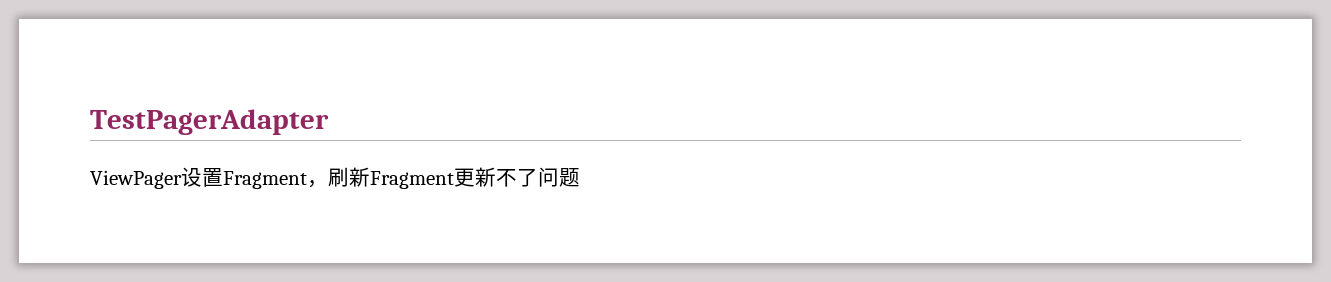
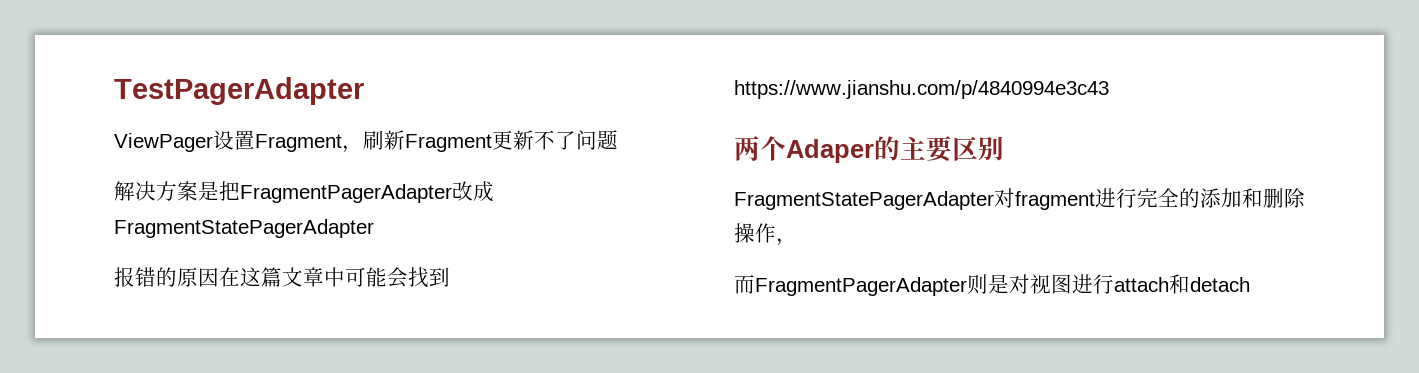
+ 解决方案是把FragmentPagerAdapter改成FragmentStatePagerAdapter
+ 报错的原因在这篇文章中可能会找到https://www.jianshu.com/p/4840994e3c43
+ 两个Adaper的主要区别
+ FragmentStatePagerAdapter对fragment进行完全的添加和删除操作，
+ 而FragmentPagerAdapter则是对视图进行attach和detach

